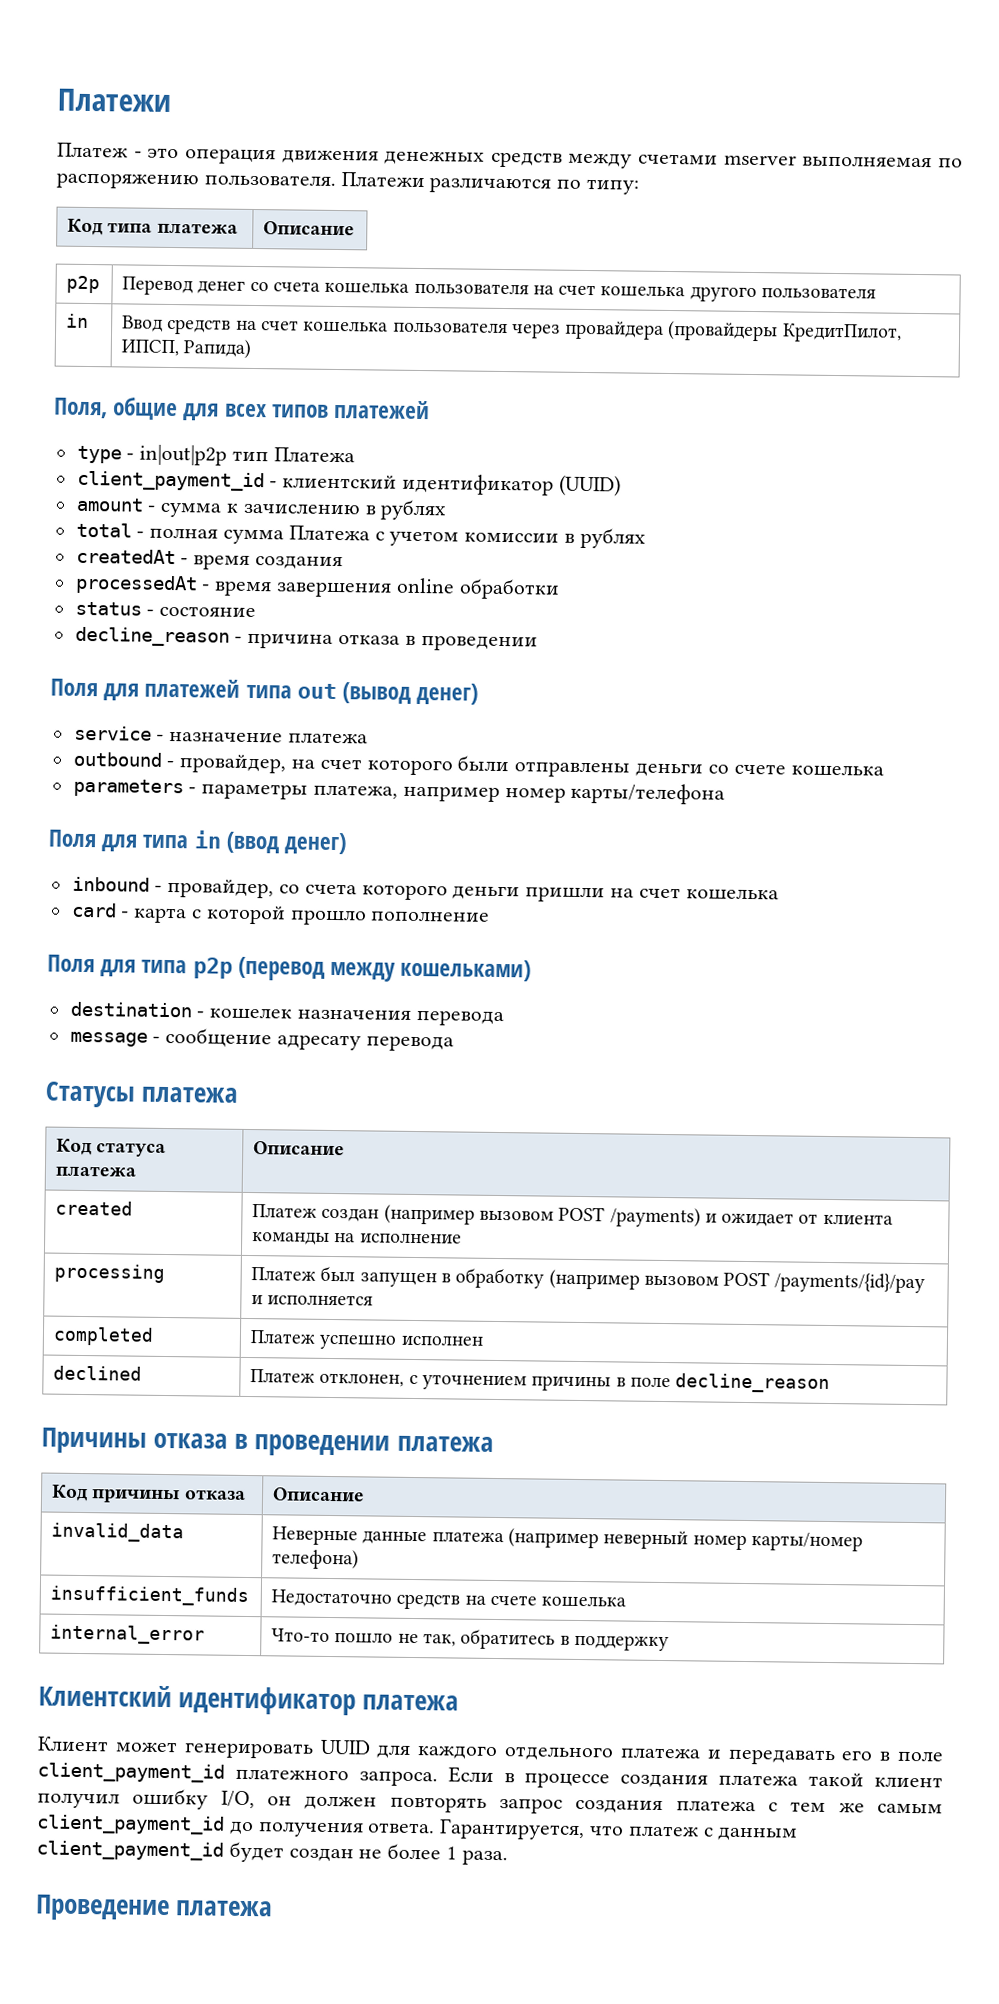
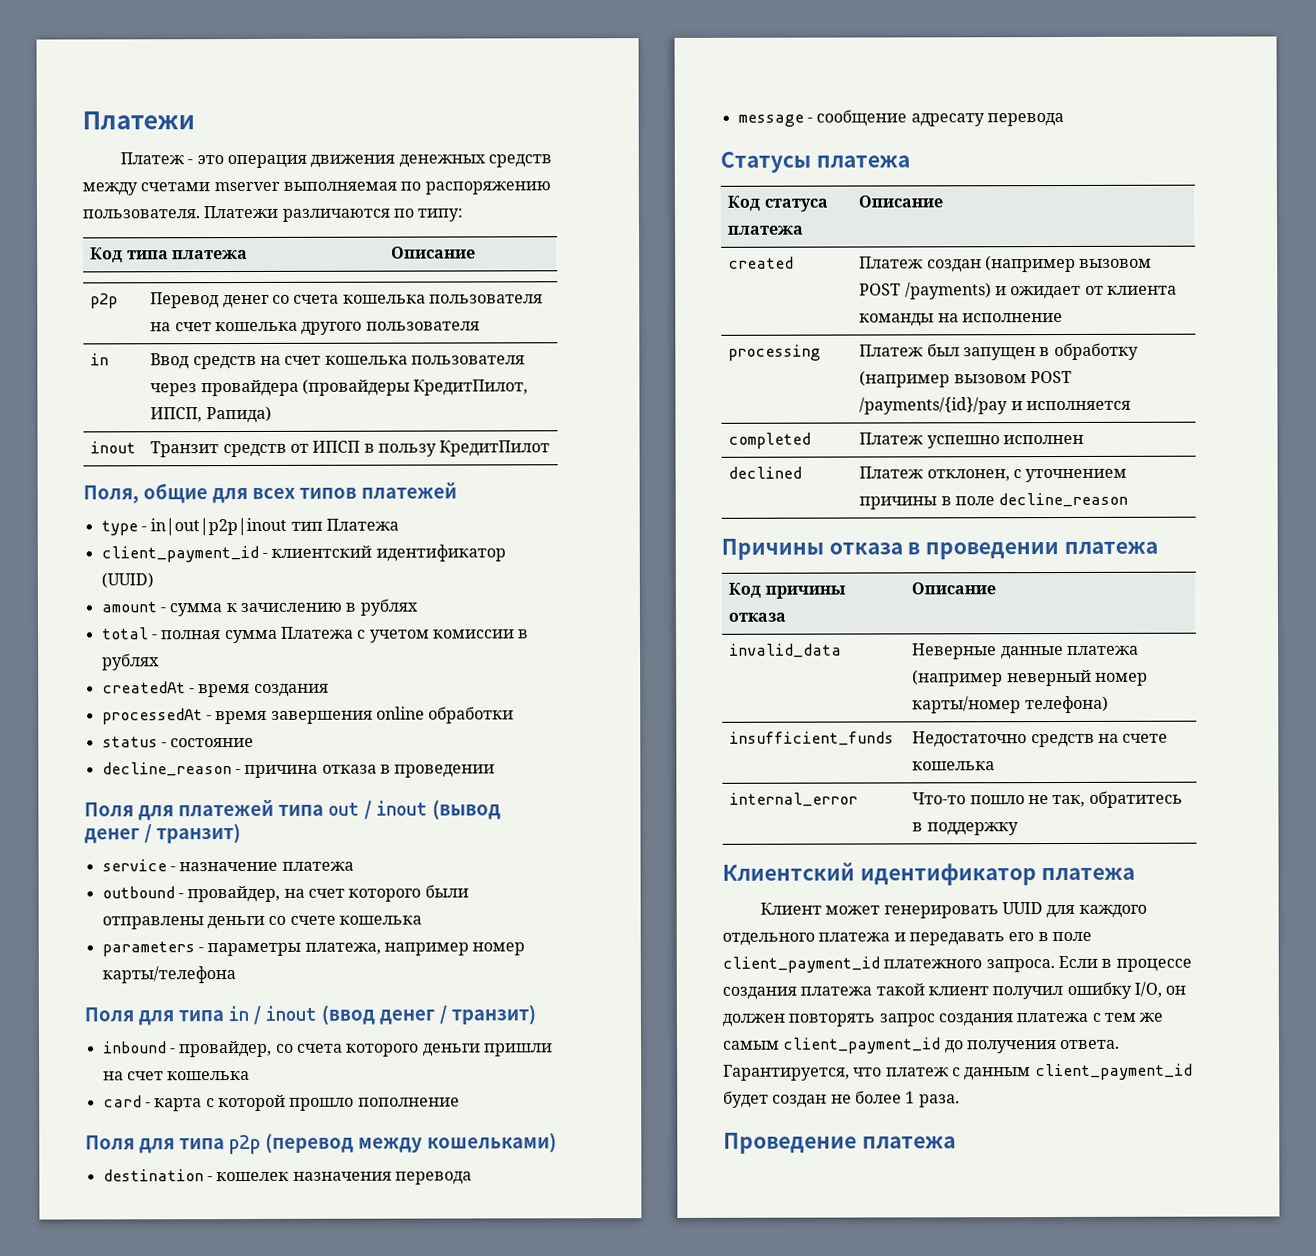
+ inout | Транзит средств от ИПСП в пользу КредитПилот
- type - in|out|p2p тип Платежа
+ type - in|out|p2p|inout тип Платежа
- Поля для платежей типа out (вывод денег)
+ Поля для платежей типа out / inout (вывод денег / транзит)
- Поля для типа in (ввод денег)
+ Поля для типа in / inout (ввод денег / транзит)

